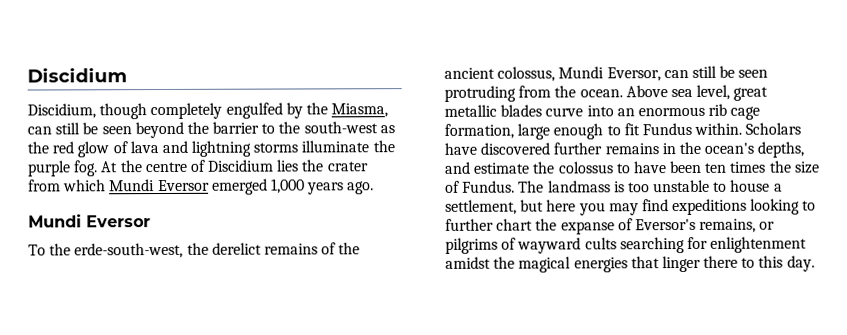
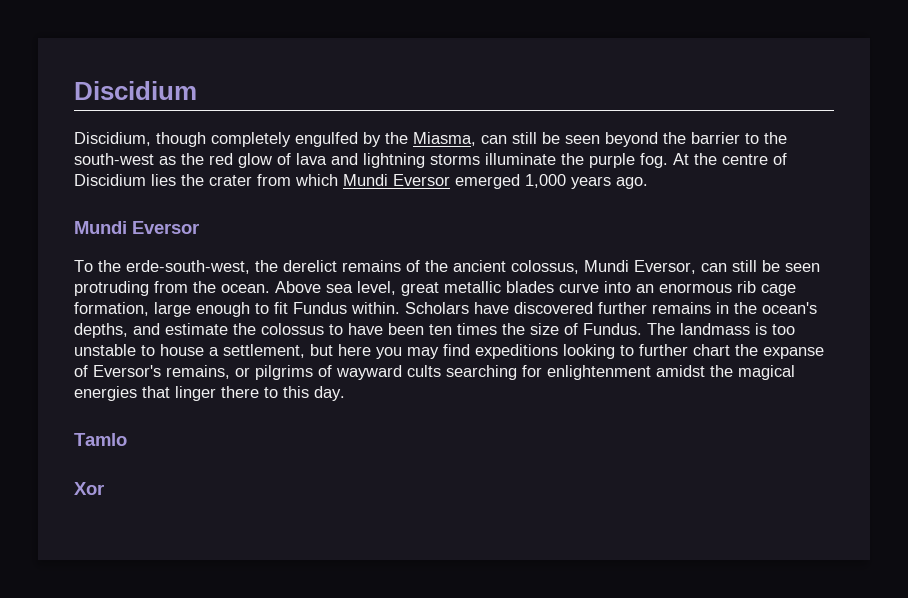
+ Tamlo
+ Xor

